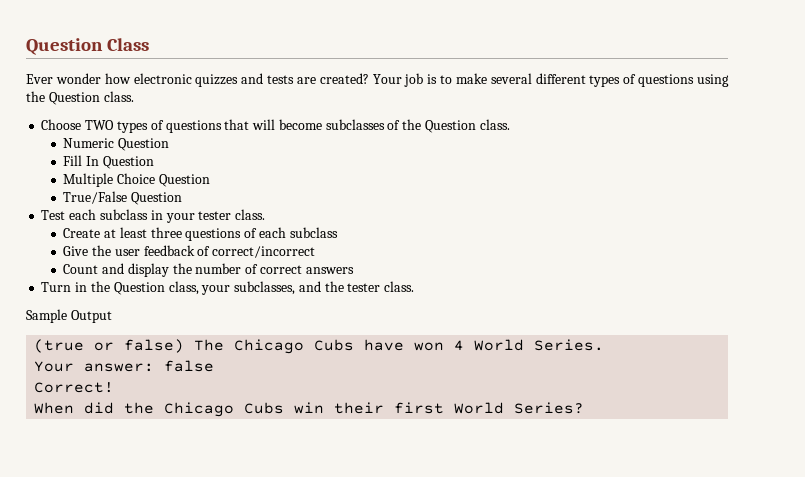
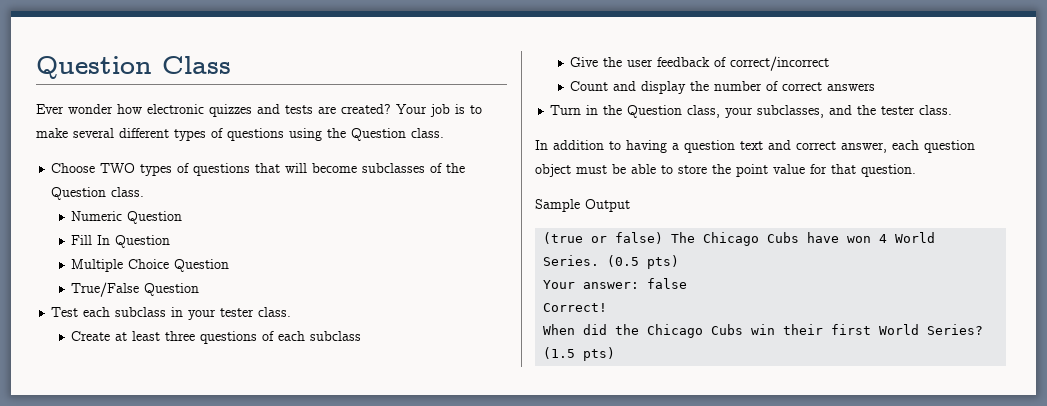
+ In addition to having a question text and correct answer, each question object must be able to store the point value for that question.
+ (0.5 pts)
+ (1.5 pts)

